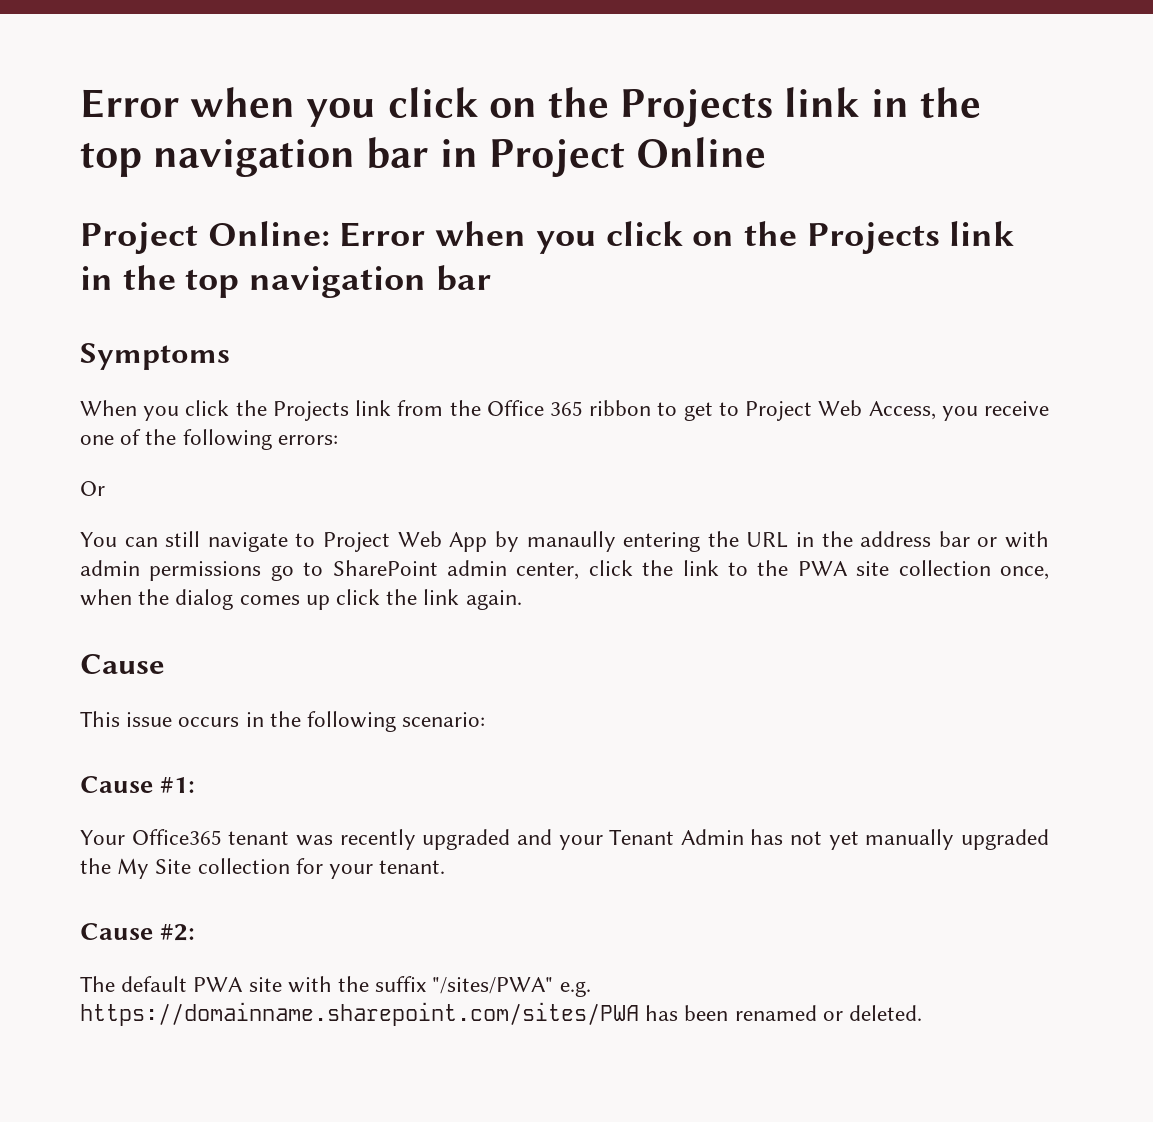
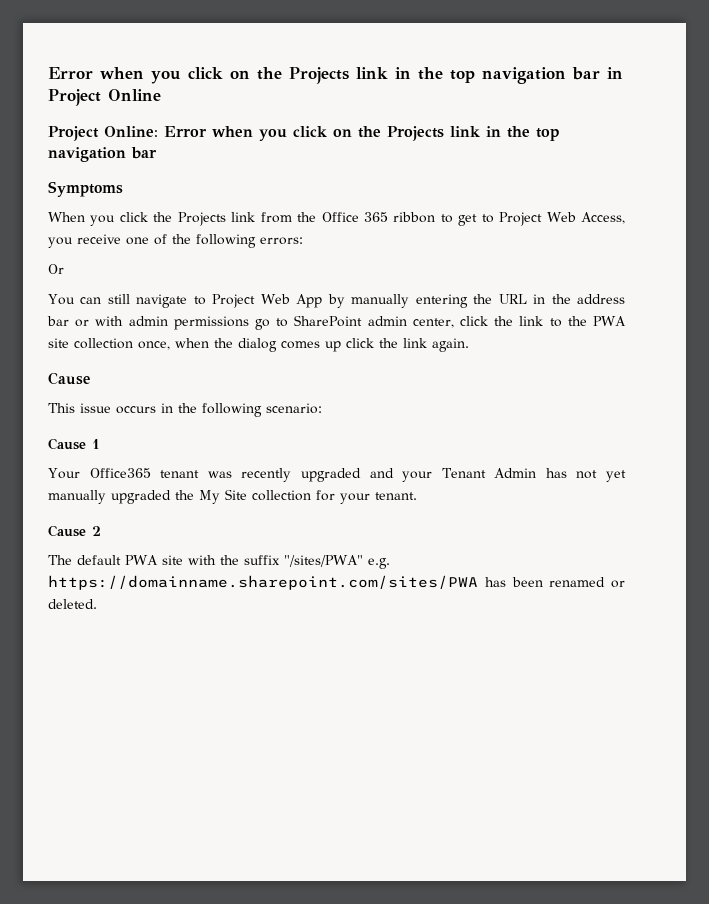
- You can still navigate to Project Web App by manaully entering the URL in the address bar or with admin permissions go to SharePoint admin center, click the link to the PWA site collection once, when the dialog comes up click the link again.
+ You can still navigate to Project Web App by manually entering the URL in the address bar or with admin permissions go to SharePoint admin center, click the link to the PWA site collection once, when the dialog comes up click the link again.
- Cause #1:
+ Cause 1
- Cause #2:
+ Cause 2

